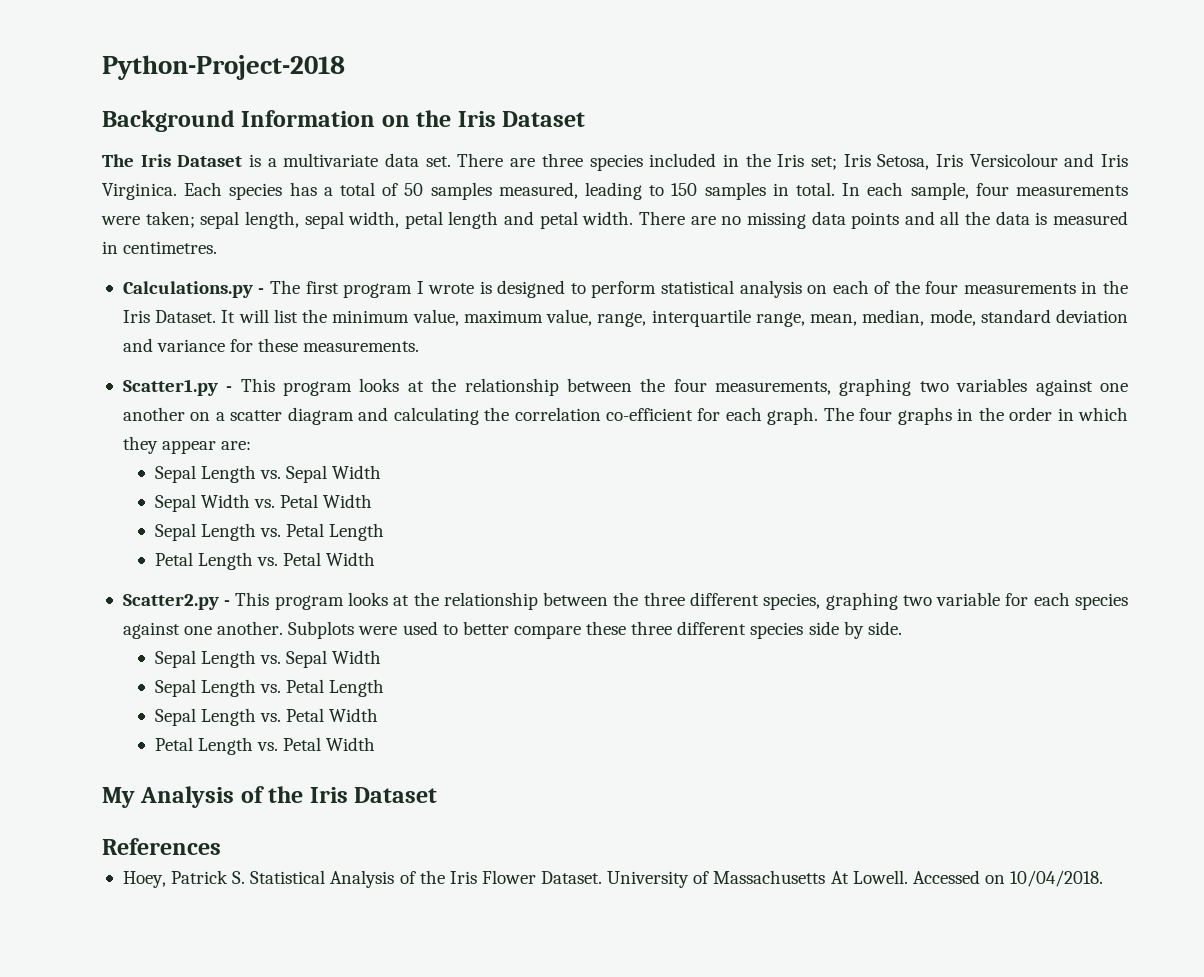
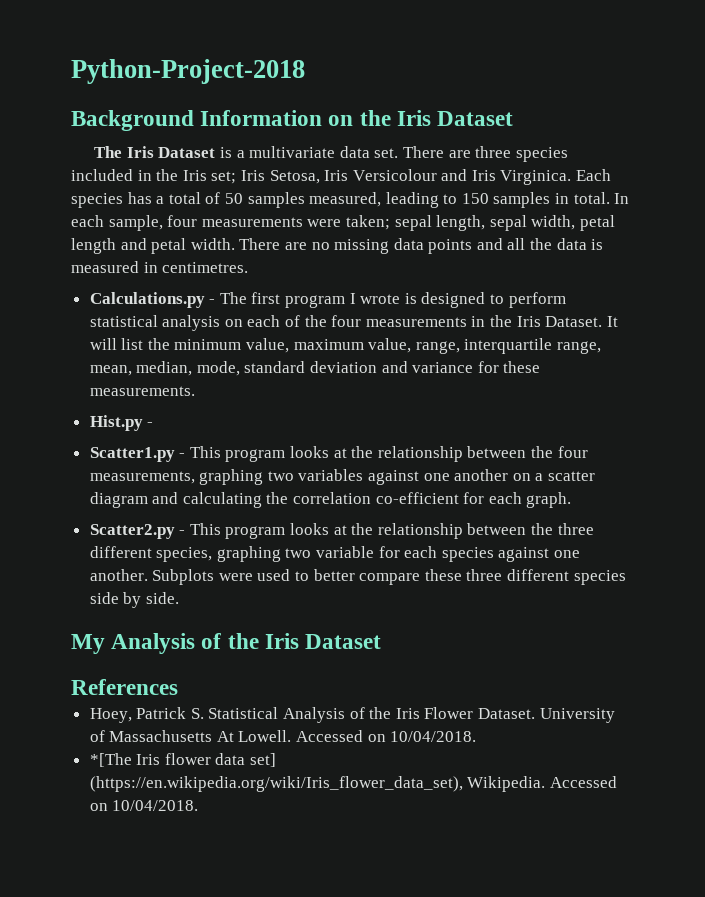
+ Hist.py -
- The four graphs in the order in which they appear are:
- Sepal Length vs. Sepal Width
- Sepal Width vs. Petal Width
- Sepal Length vs. Petal Length
- Petal Length vs. Petal Width
  Subplots were used to better compare these three different species side by side.
- Sepal Length vs. Sepal Width
- Sepal Length vs. Petal Length
- Sepal Length vs. Petal Width
- Petal Length vs. Petal Width
+ *[The Iris flower data set] (https://en.wikipedia.org/wiki/Iris_flower_data_set), Wikipedia. Accessed on 10/04/2018.

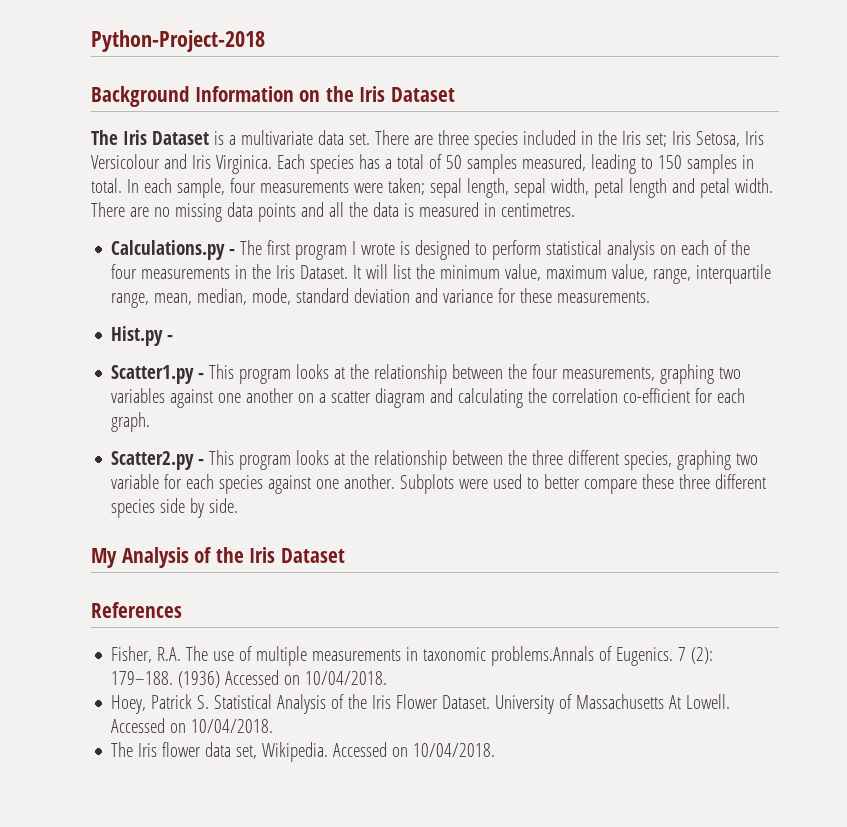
+ Fisher, R.A. The use of multiple measurements in taxonomic problems.Annals of Eugenics. 7 (2): 179–188. (1936) Accessed on 10/04/2018.
- *[The Iris flower data set] (https://en.wikipedia.org/wiki/Iris_flower_data_set), Wikipedia.
+ The Iris flower data set, Wikipedia.

